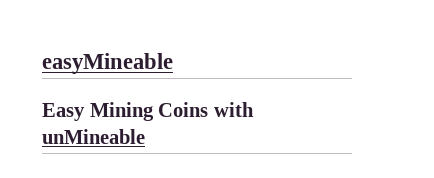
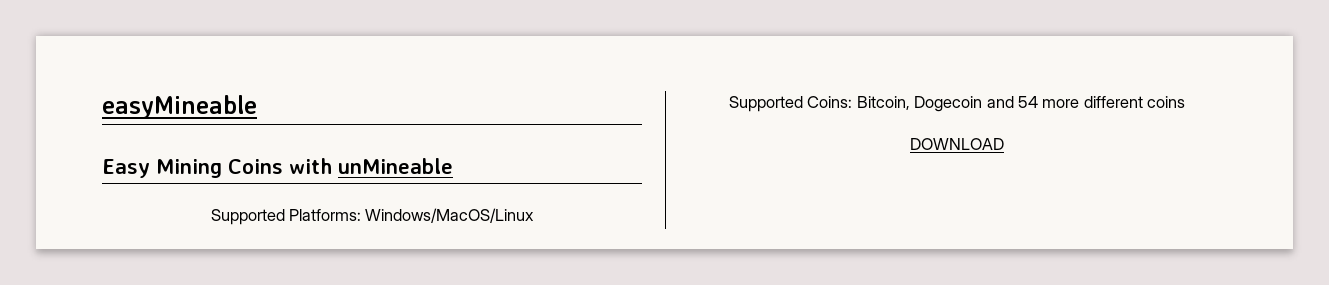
+ Supported Platforms: Windows/MacOS/Linux
+ Supported Coins: Bitcoin, Dogecoin and 54 more different coins
+ DOWNLOAD

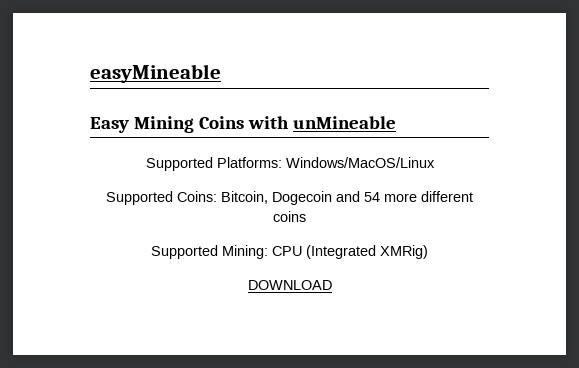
+ Supported Mining: CPU (Integrated XMRig)

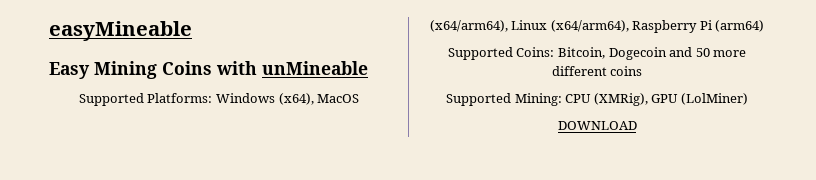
- Supported Platforms: Windows/MacOS/Linux
+ Supported Platforms: Windows (x64), MacOS (x64/arm64), Linux (x64/arm64), Raspberry Pi (arm64)
- Supported Coins: Bitcoin, Dogecoin and 54 more different coins
+ Supported Coins: Bitcoin, Dogecoin and 50 more different coins
- Supported Mining: CPU (Integrated XMRig)
+ Supported Mining: CPU (XMRig), GPU (LolMiner)

